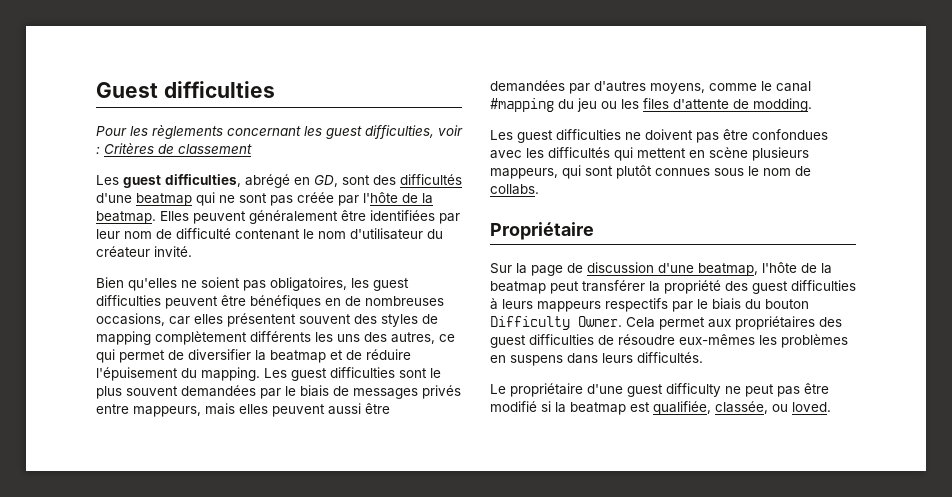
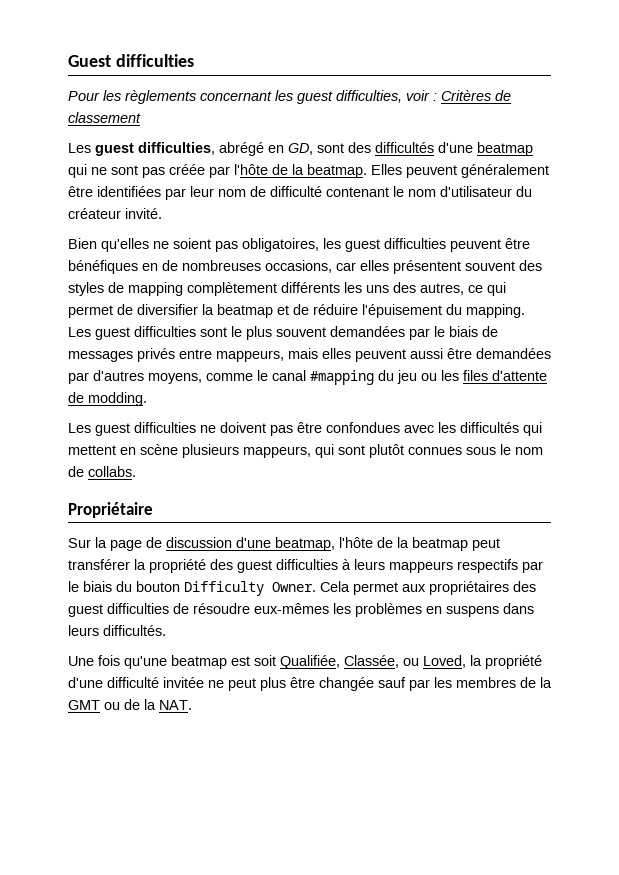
- Le propriétaire d'une guest difficulty ne peut pas être modifié si la beatmap est qualifiée, classée, ou loved.
+ Une fois qu'une beatmap est soit Qualifiée, Classée, ou Loved, la propriété d'une difficulté invitée ne peut plus être changée sauf par les membres de la GMT ou de la NAT.

